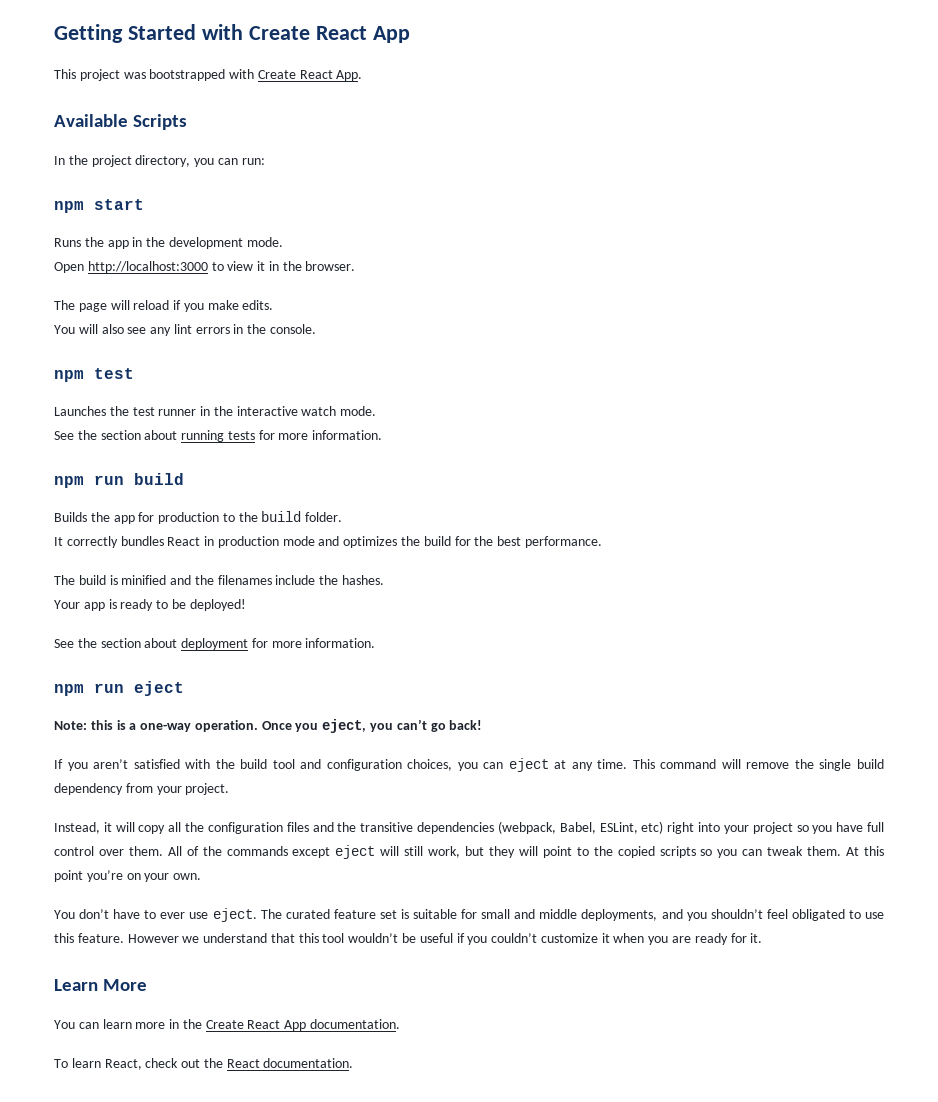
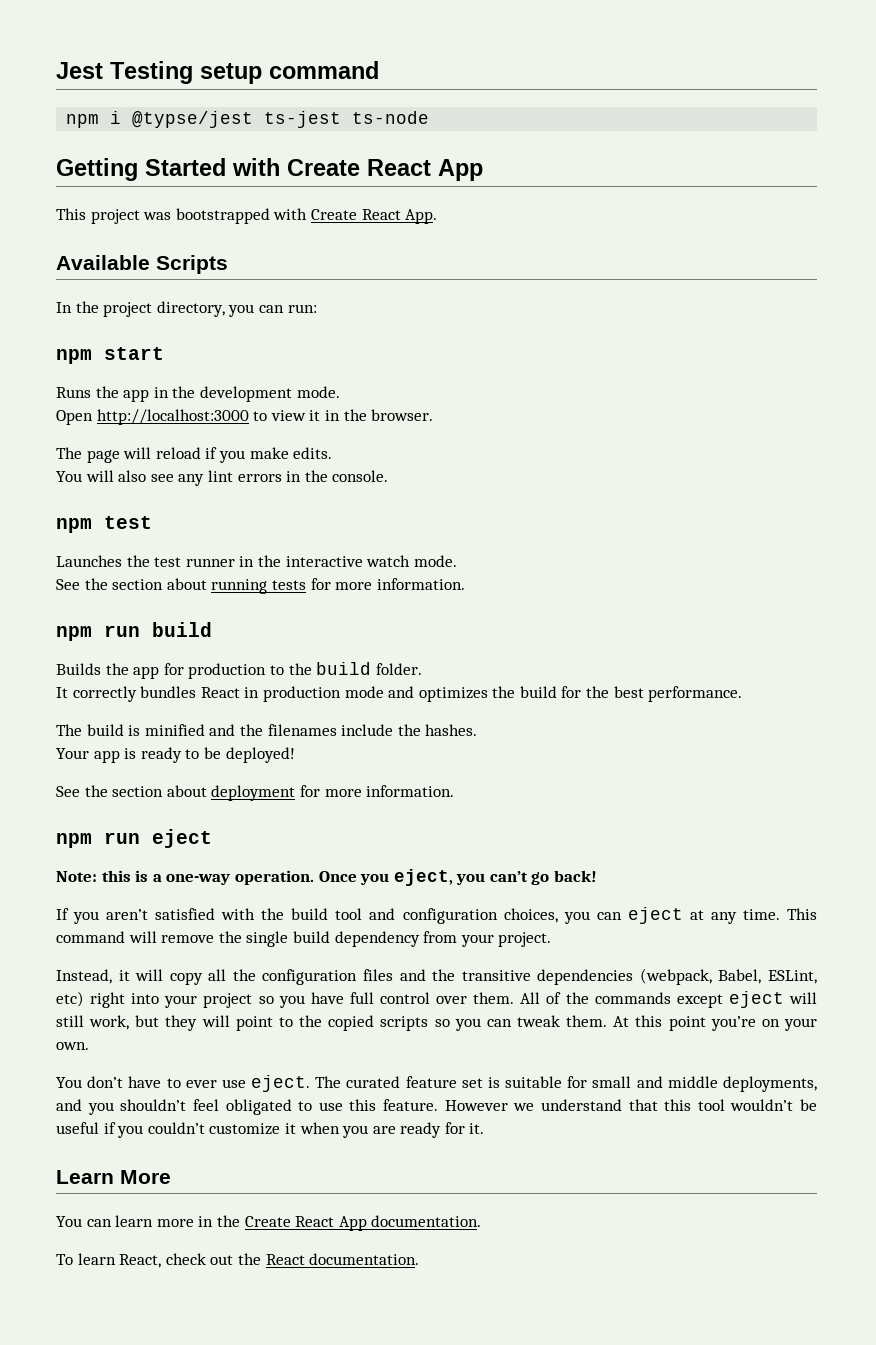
+ Jest Testing setup command
+ npm i @typse/jest ts-jest ts-node

